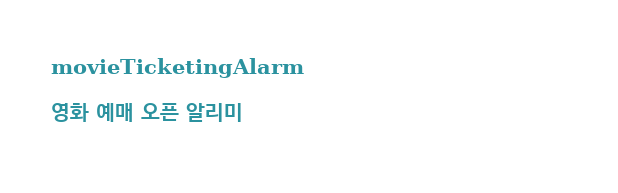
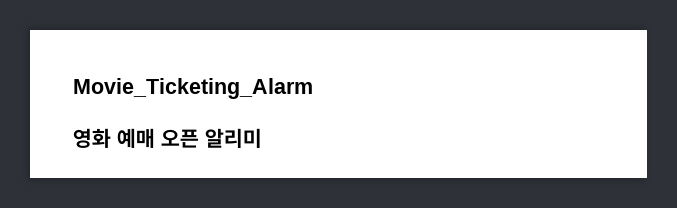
- movieTicketingAlarm
+ Movie_Ticketing_Alarm

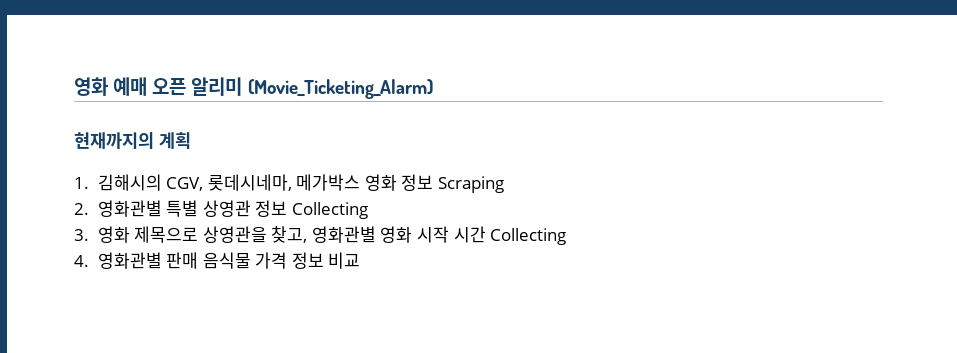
- Movie_Ticketing_Alarm
- 영화 예매 오픈 알리미
+ 영화 예매 오픈 알리미 (Movie_Ticketing_Alarm)
+ 현재까지의 계획
+ 1. 김해시의 CGV, 롯데시네마, 메가박스 영화 정보 Scraping
+ 2. 영화관별 특별 상영관 정보 Collecting
+ 3. 영화 제목으로 상영관을 찾고, 영화관별 영화 시작 시간 Collecting
+ 4. 영화관별 판매 음식물 가격 정보 비교

